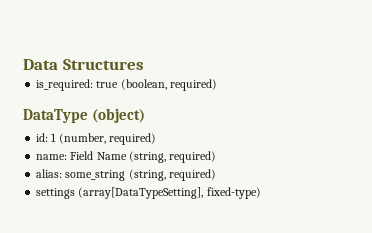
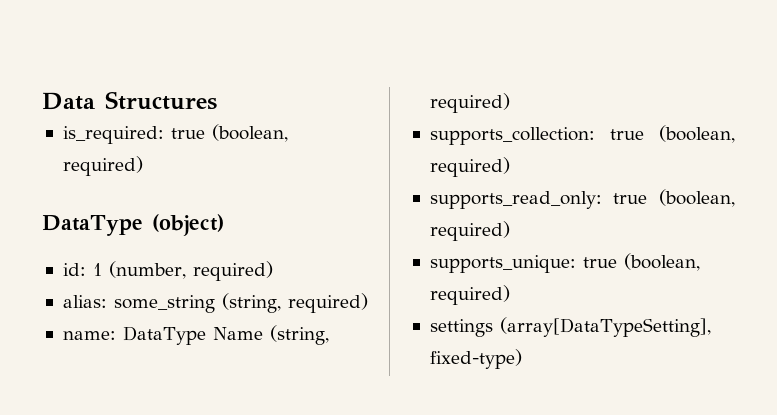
- name: Field Name (string, required)
+ name: DataType Name (string, required)
+ supports_collection: true (boolean, required)
+ supports_read_only: true (boolean, required)
+ supports_unique: true (boolean, required)

